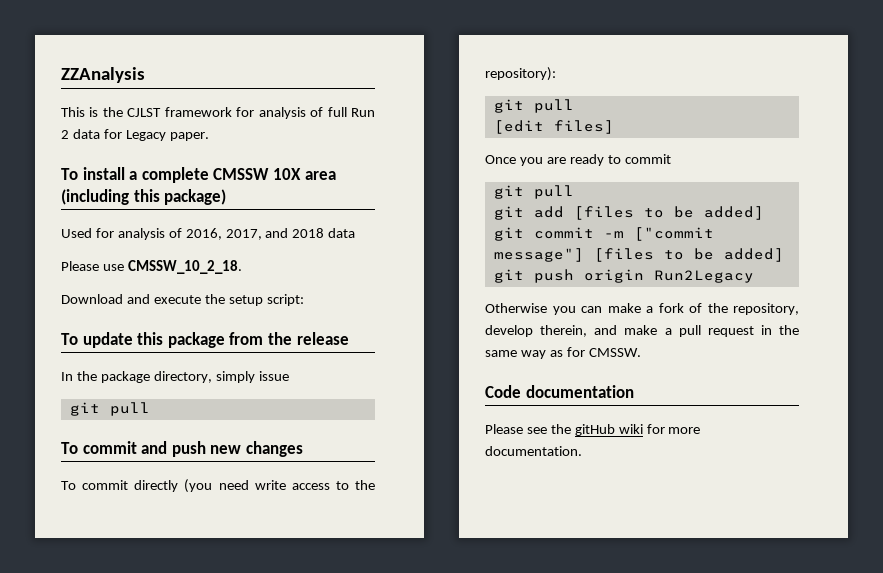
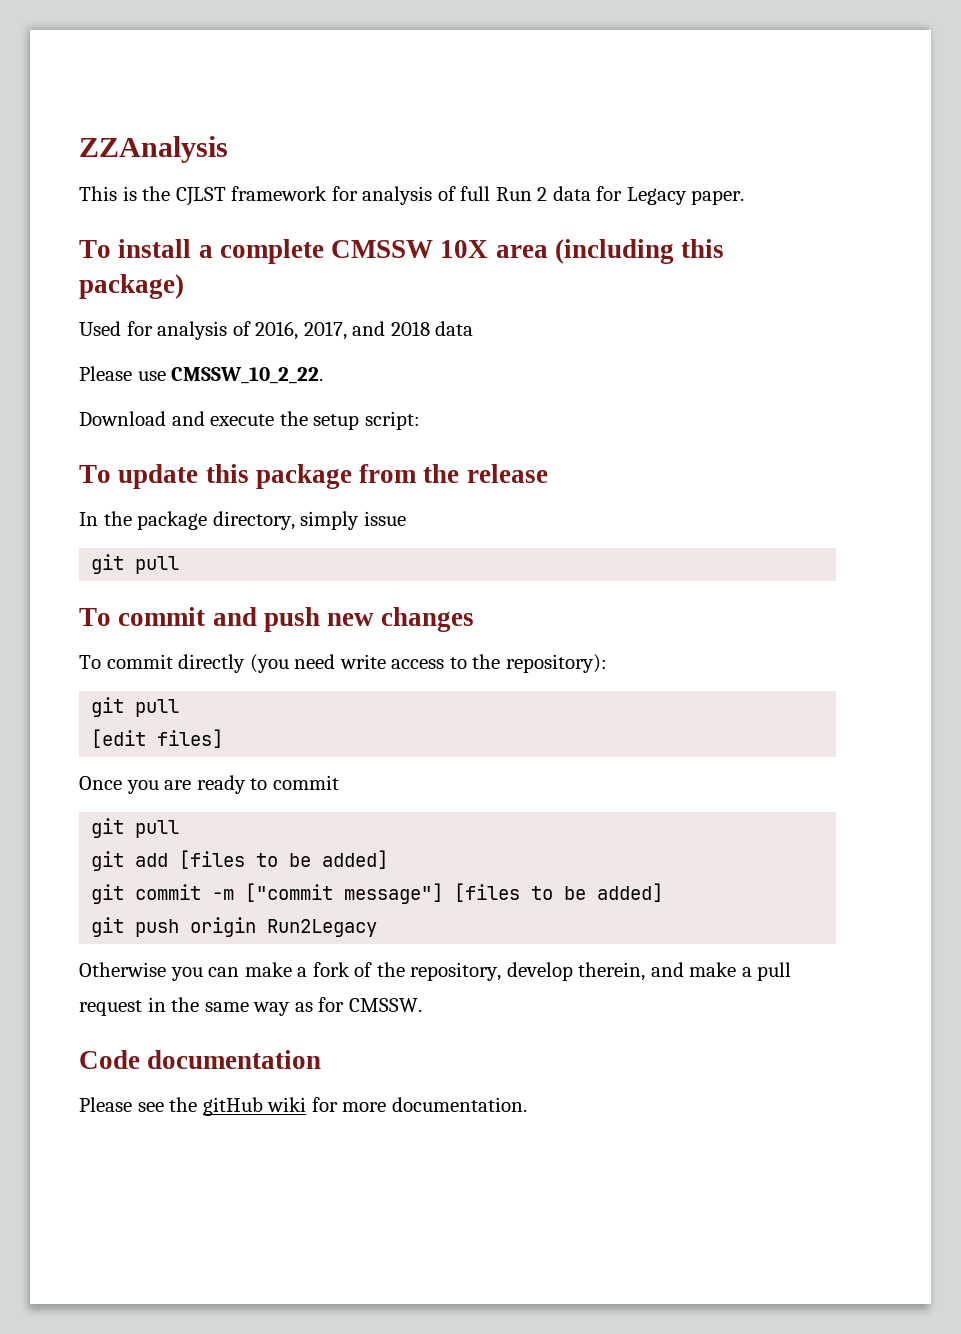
- Please use CMSSW_10_2_18.
+ Please use CMSSW_10_2_22.

